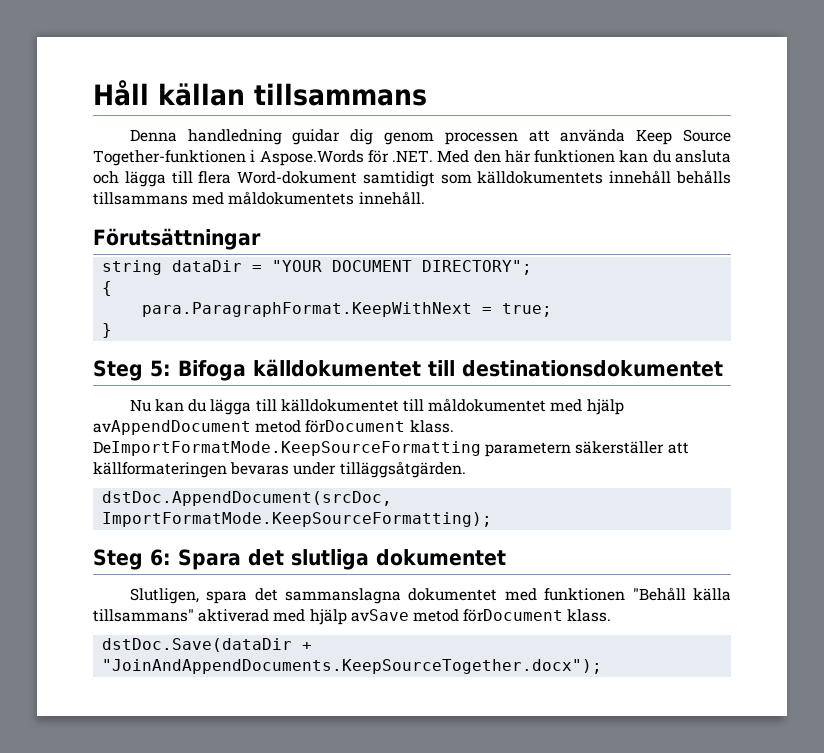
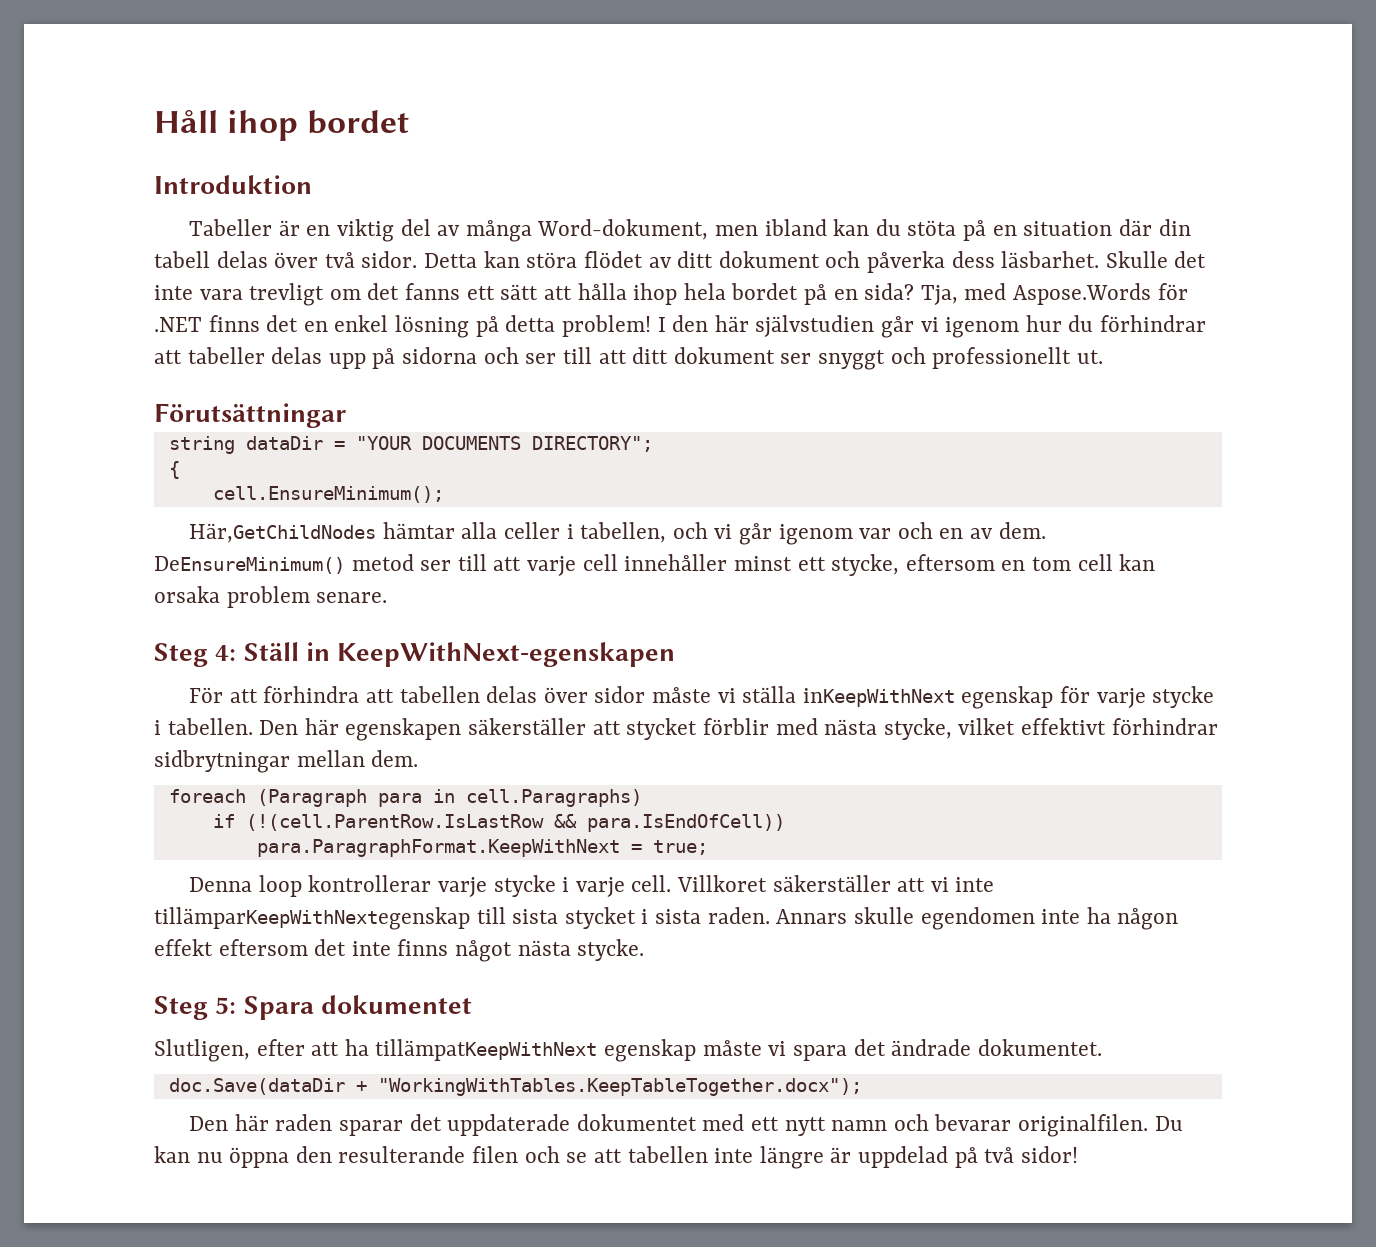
- Håll källan tillsammans
- Denna handledning guidar dig genom processen att använda Keep Source Together-funktionen i Aspose.Words för .NET. Med den här funktionen kan du ansluta och lägga till flera Word-dokument samtidigt som källdokumentets innehåll behålls tillsammans med måldokumentets innehåll.
+ Håll ihop bordet
+ Introduktion
+ Tabeller är en viktig del av många Word-dokument, men ibland kan du stöta på en situation där din tabell delas över två sidor. Detta kan störa flödet av ditt dokument och påverka dess läsbarhet. Skulle det inte vara trevligt om det fanns ett sätt att hålla ihop hela bordet på en sida? Tja, med Aspose.Words för .NET finns det en enkel lösning på detta problem! I den här självstudien går vi igenom hur du förhindrar att tabeller delas upp på sidorna och ser till att ditt dokument ser snyggt och professionellt ut.
- string dataDir = "YOUR DOCUMENT DIRECTORY";
+ string dataDir = "YOUR DOCUMENTS DIRECTORY";
+ cell.EnsureMinimum();
+ Här,GetChildNodes hämtar alla celler i tabellen, och vi går igenom var och en av dem. DeEnsureMinimum() metod ser till att varje cell innehåller minst ett stycke, eftersom en tom cell kan orsaka problem senare.
+ Steg 4: Ställ in KeepWithNext-egenskapen
+ För att förhindra att tabellen delas över sidor måste vi ställa inKeepWithNext egenskap för varje stycke i tabellen. Den här egenskapen säkerställer att stycket förblir med nästa stycke, vilket effektivt förhindrar sidbrytningar mellan dem.
+ foreach (Paragraph para in cell.Paragraphs)
+ if (!(cell.ParentRow.IsLastRow && para.IsEndOfCell))
  para.ParagraphFormat.KeepWithNext = true;
- }
- Steg 5: Bifoga källdokumentet till destinationsdokumentet
- Nu kan du lägga till källdokumentet till måldokumentet med hjälp avAppendDocument metod förDocument klass. DeImportFormatMode.KeepSourceFormatting parametern säkerställer att källformateringen bevaras under tilläggsåtgärden.
- dstDoc.AppendDocument(srcDoc, ImportFormatMode.KeepSourceFormatting);
- Steg 6: Spara det slutliga dokumentet
- Slutligen, spara det sammanslagna dokumentet med funktionen "Behåll källa tillsammans" aktiverad med hjälp avSave metod förDocument klass.
- dstDoc.Save(dataDir + "JoinAndAppendDocuments.KeepSourceTogether.docx");
+ Denna loop kontrollerar varje stycke i varje cell. Villkoret säkerställer att vi inte tillämparKeepWithNextegenskap till sista stycket i sista raden. Annars skulle egendomen inte ha någon effekt eftersom det inte finns något nästa stycke.
+ Steg 5: Spara dokumentet
+ Slutligen, efter att ha tillämpatKeepWithNext egenskap måste vi spara det ändrade dokumentet.
+ doc.Save(dataDir + "WorkingWithTables.KeepTableTogether.docx");
+ Den här raden sparar det uppdaterade dokumentet med ett nytt namn och bevarar originalfilen. Du kan nu öppna den resulterande filen och se att tabellen inte längre är uppdelad på två sidor!

